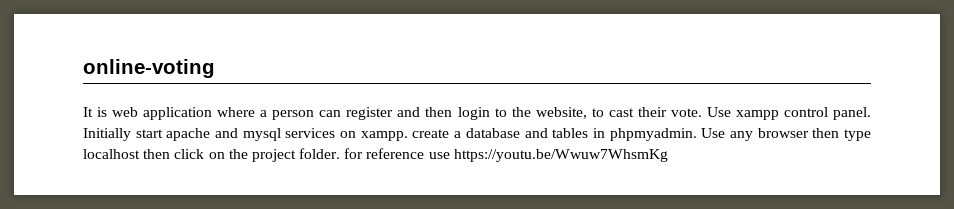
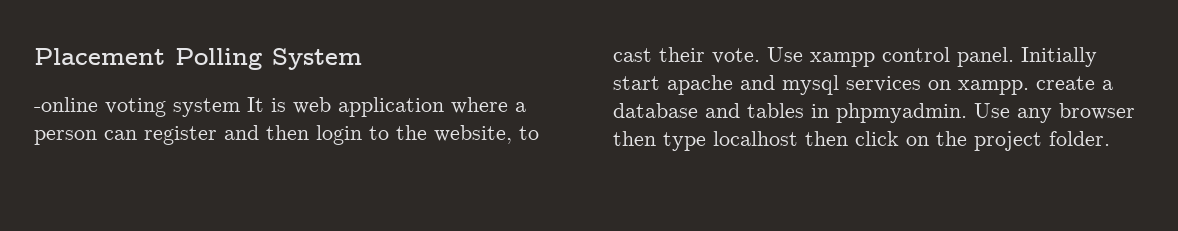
- online-voting
- It is web application where a person can register and then login to the website, to cast their vote.
+ Placement Polling System
+ -online voting system It is web application where a person can register and then login to the website, to cast their vote.
- Use any browser then type localhost then click on the project folder. for reference use https://youtu.be/Wwuw7WhsmKg
+ Use any browser then type localhost then click on the project folder.

